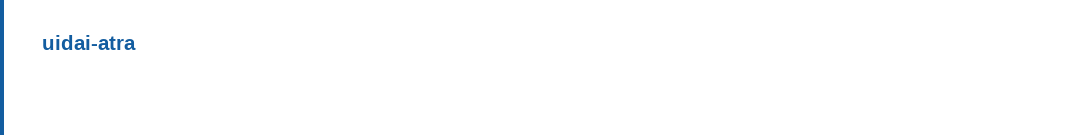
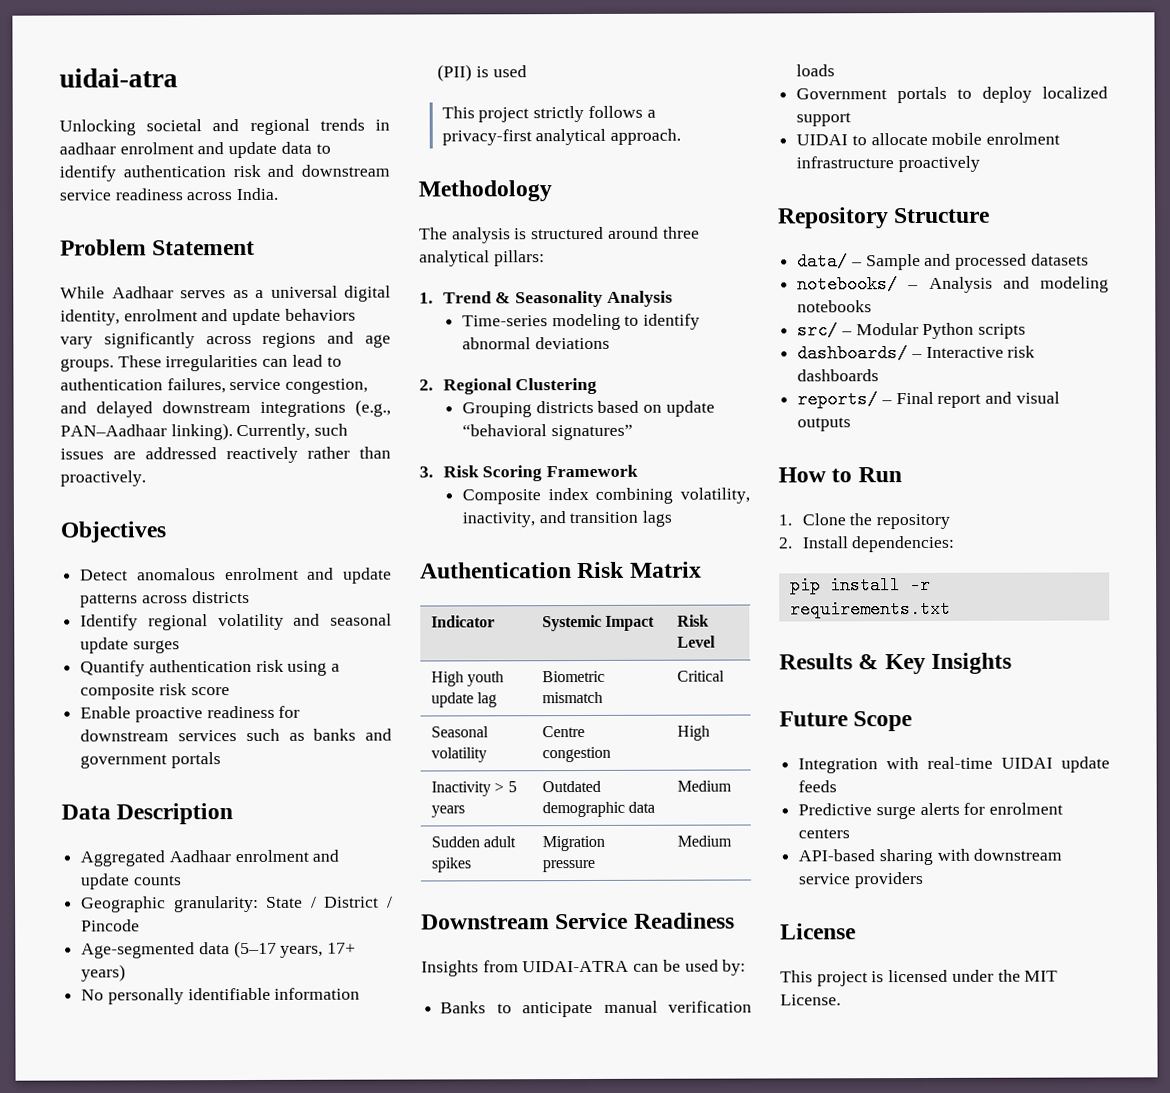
+ Unlocking societal and regional trends in aadhaar enrolment and update data to identify authentication risk and downstream service readiness across India.
+ Problem Statement
+ While Aadhaar serves as a universal digital identity, enrolment and update behaviors vary significantly across regions and age groups. These irregularities can lead to authentication failures, service congestion, and delayed downstream integrations (e.g., PAN–Aadhaar linking). Currently, such issues are addressed reactively rather than proactively.
+ Objectives
+ Detect anomalous enrolment and update patterns across districts
+ Identify regional volatility and seasonal update surges
+ Quantify authentication risk using a composite risk score
+ Enable proactive readiness for downstream services such as banks and government portals
+ Data Description
+ Aggregated Aadhaar enrolment and update counts
+ Geographic granularity: State / District / Pincode
+ Age-segmented data (5–17 years, 17+ years)
+ No personally identifiable information (PII) is used
+ This project strictly follows a privacy-first analytical approach.
+ Methodology
+ The analysis is structured around three analytical pillars:
+ 1. Trend & Seasonality Analysis
+ Time-series modeling to identify abnormal deviations
+ 2. Regional Clustering
+ Grouping districts based on update “behavioral signatures”
+ 3. Risk Scoring Framework
+ Composite index combining volatility, inactivity, and transition lags
+ Authentication Risk Matrix
+ Indicator | Systemic Impact | Risk Level
+ High youth update lag | Biometric mismatch | Critical
+ Seasonal volatility | Centre congestion | High
+ Inactivity > 5 years | Outdated demographic data | Medium
+ Sudden adult spikes | Migration pressure | Medium
+ Downstream Service Readiness
+ Insights from UIDAI-ATRA can be used by:
+ Banks to anticipate manual verification loads
+ Government portals to deploy localized support
+ UIDAI to allocate mobile enrolment infrastructure proactively
+ Repository Structure
+ data/ – Sample and processed datasets
+ notebooks/ – Analysis and modeling notebooks
+ src/ – Modular Python scripts
+ dashboards/ – Interactive risk dashboards
+ reports/ – Final report and visual outputs
+ How to Run
+ 1. Clone the repository
+ 2. Install dependencies:
+ pip install -r requirements.txt
+ Results & Key Insights
+ Future Scope
+ Integration with real-time UIDAI update feeds
+ Predictive surge alerts for enrolment centers
+ API-based sharing with downstream service providers
+ License
+ This project is licensed under the MIT License.

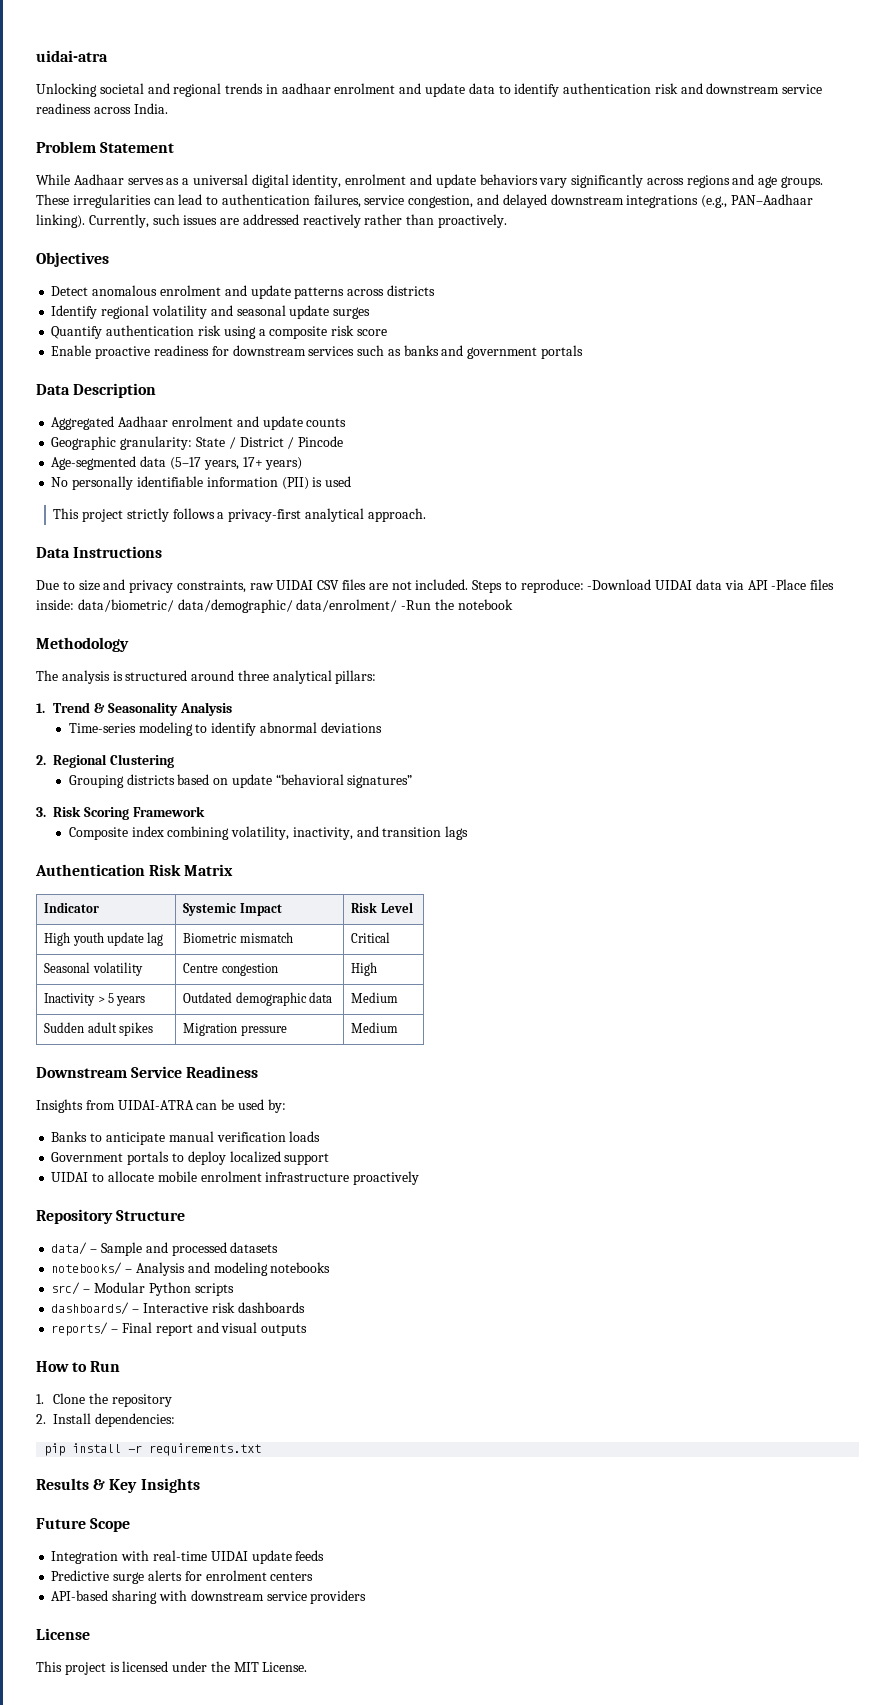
+ Data Instructions
+ Due to size and privacy constraints, raw UIDAI CSV files are not included. Steps to reproduce: -Download UIDAI data via API -Place files inside: data/biometric/ data/demographic/ data/enrolment/ -Run the notebook

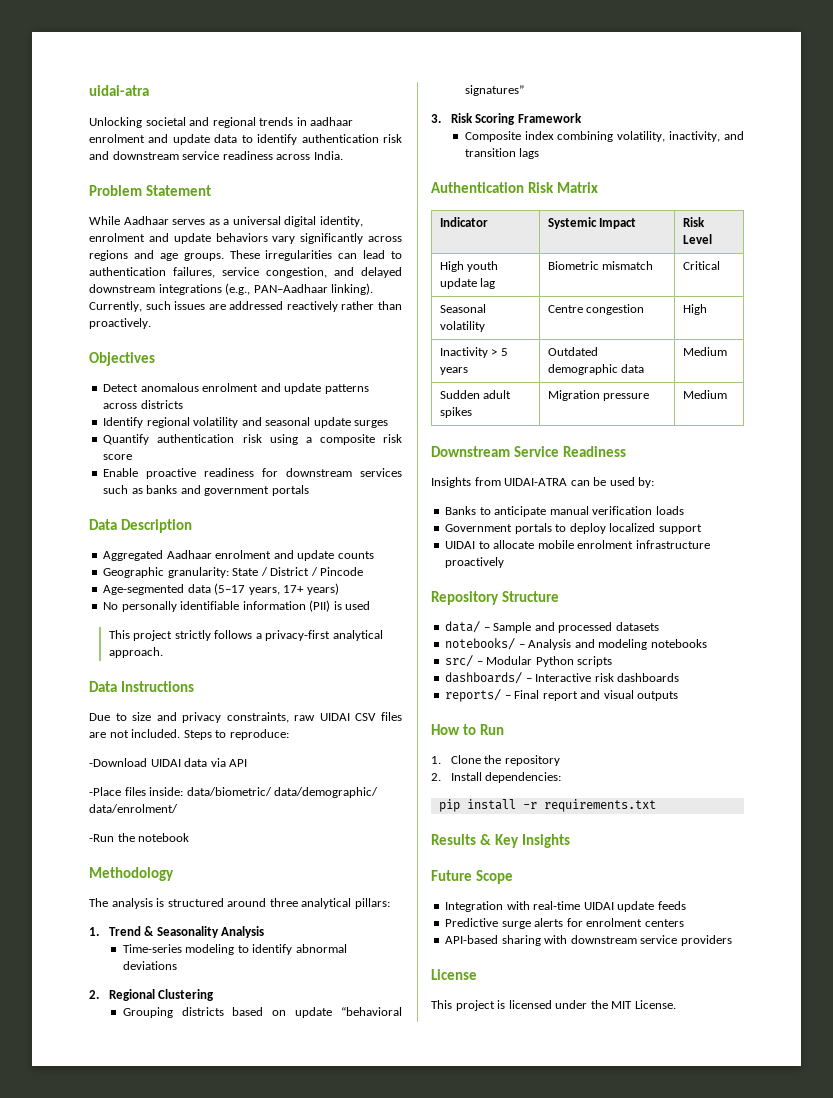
- Steps to reproduce: -Download UIDAI data via API -Place files inside: data/biometric/ data/demographic/ data/enrolment/ -Run the notebook
+ Steps to reproduce:
+ -Download UIDAI data via API
+ -Place files inside: data/biometric/ data/demographic/ data/enrolment/
+ -Run the notebook

